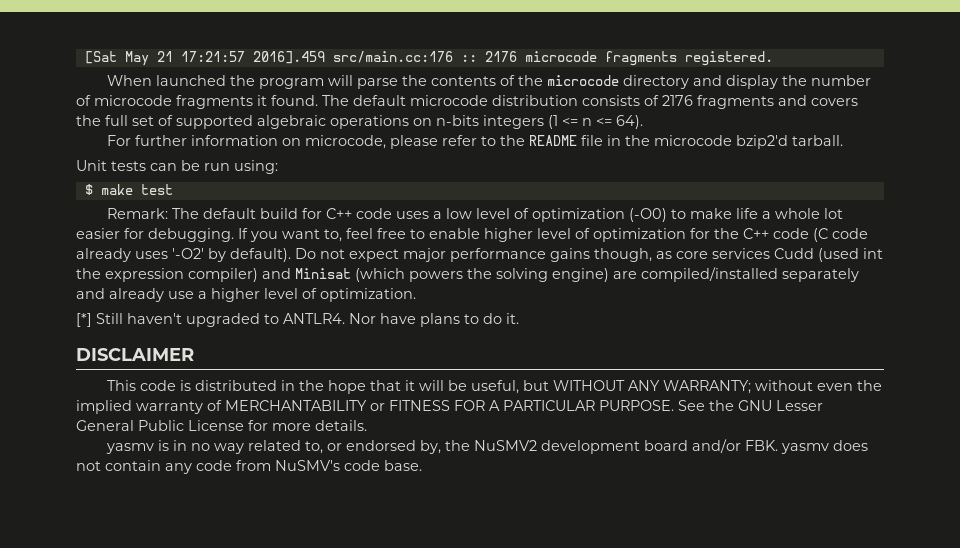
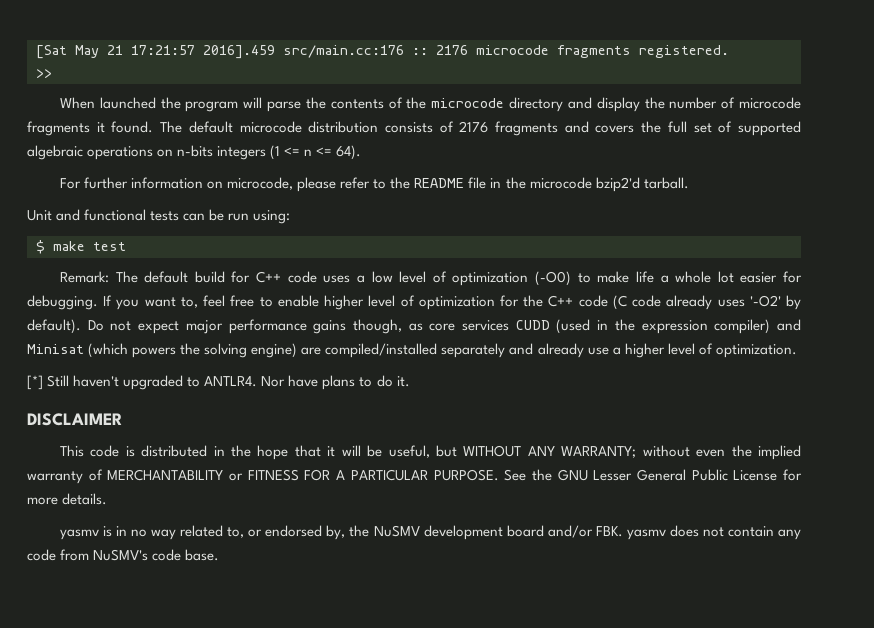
+ >>
- Unit tests can be run using:
+ Unit and functional tests can be run using:
- Do not expect major performance gains though, as core services Cudd (used int the expression compiler) and Minisat (which powers the solving engine) are compiled/installed separately and already use a higher level of optimization.
+ Do not expect major performance gains though, as core services CUDD (used in the expression compiler) and Minisat (which powers the solving engine) are compiled/installed separately and already use a higher level of optimization.
- yasmv is in no way related to, or endorsed by, the NuSMV2 development board and/or FBK. yasmv does not contain any code from NuSMV's code base.
+ yasmv is in no way related to, or endorsed by, the NuSMV development board and/or FBK. yasmv does not contain any code from NuSMV's code base.

